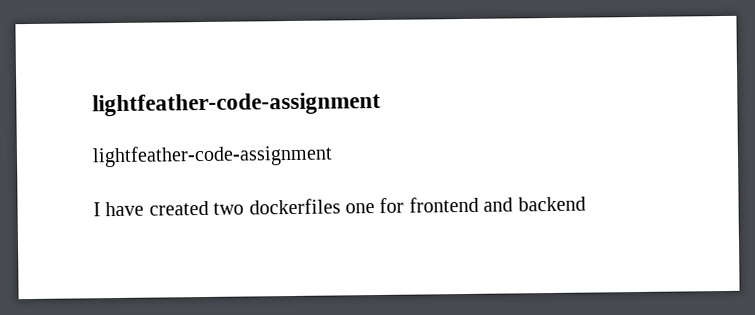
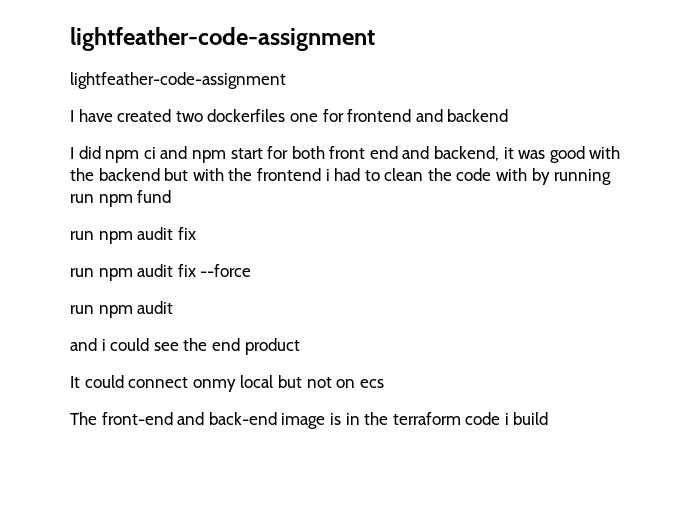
+ I did npm ci and npm start for both front end and backend, it was good with the backend but with the frontend i had to clean the code with by running run npm fund
+ run npm audit fix
+ run npm audit fix --force
+ run npm audit
+ and i could see the end product
+ It could connect onmy local but not on ecs
+ The front-end and back-end image is in the terraform code i build

